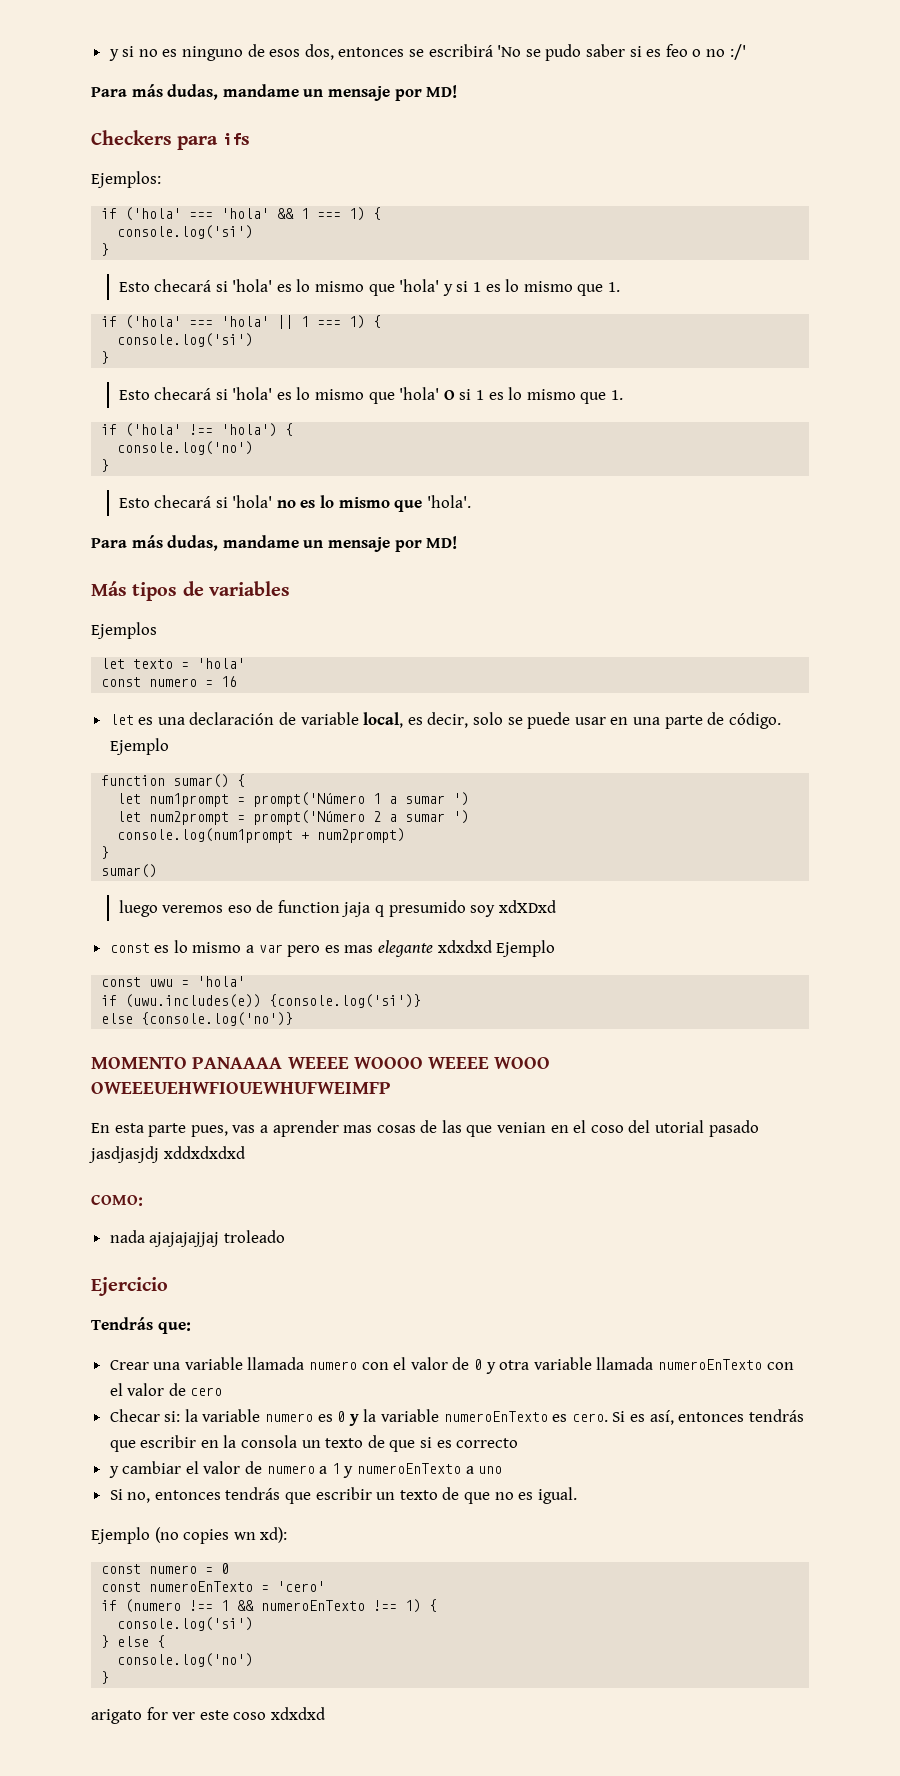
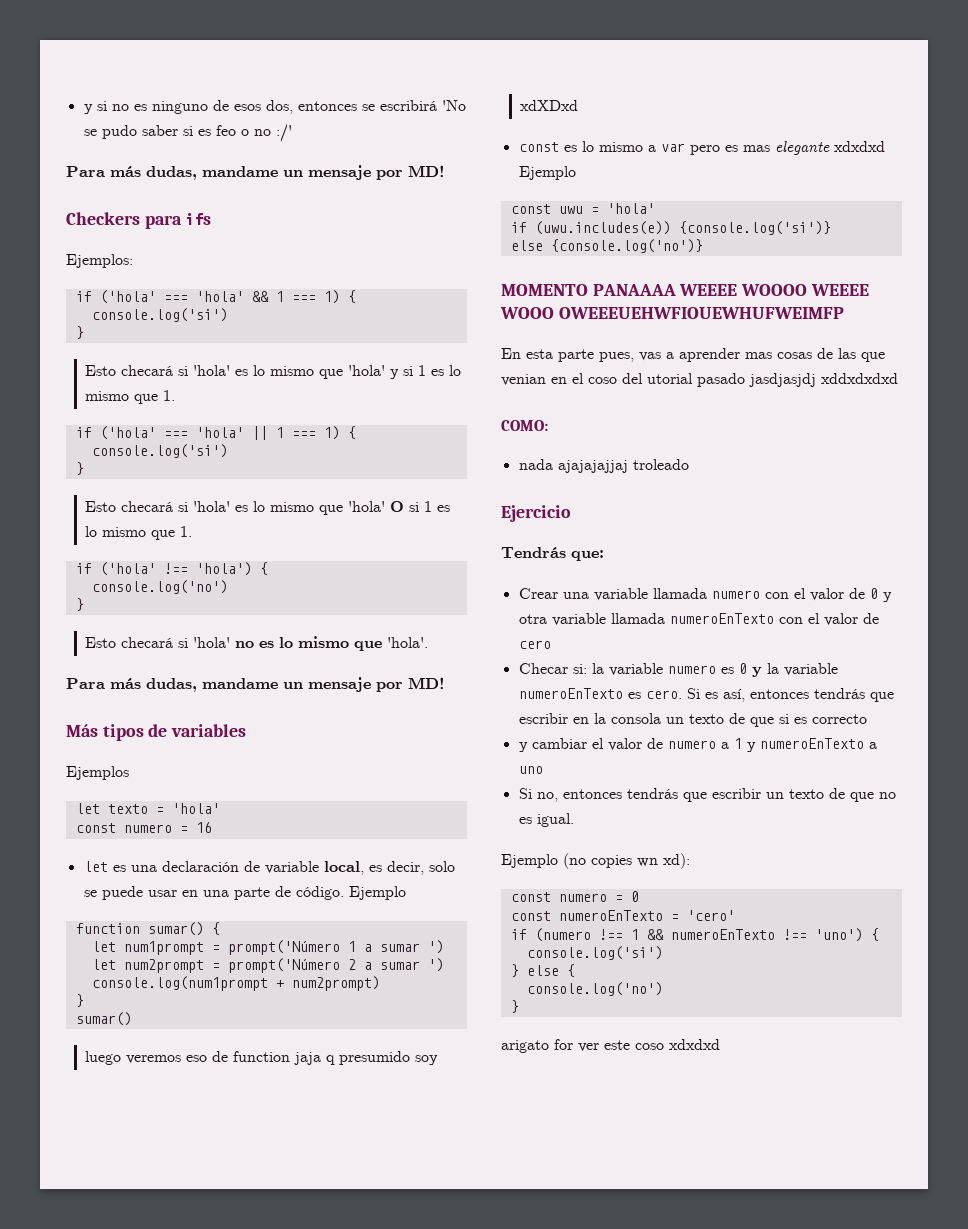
- if (numero !== 1 && numeroEnTexto !== 1) {
+ if (numero !== 1 && numeroEnTexto !== 'uno') {

